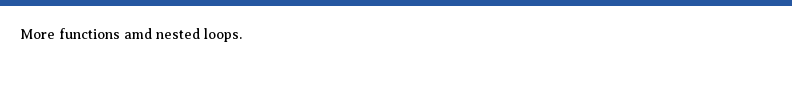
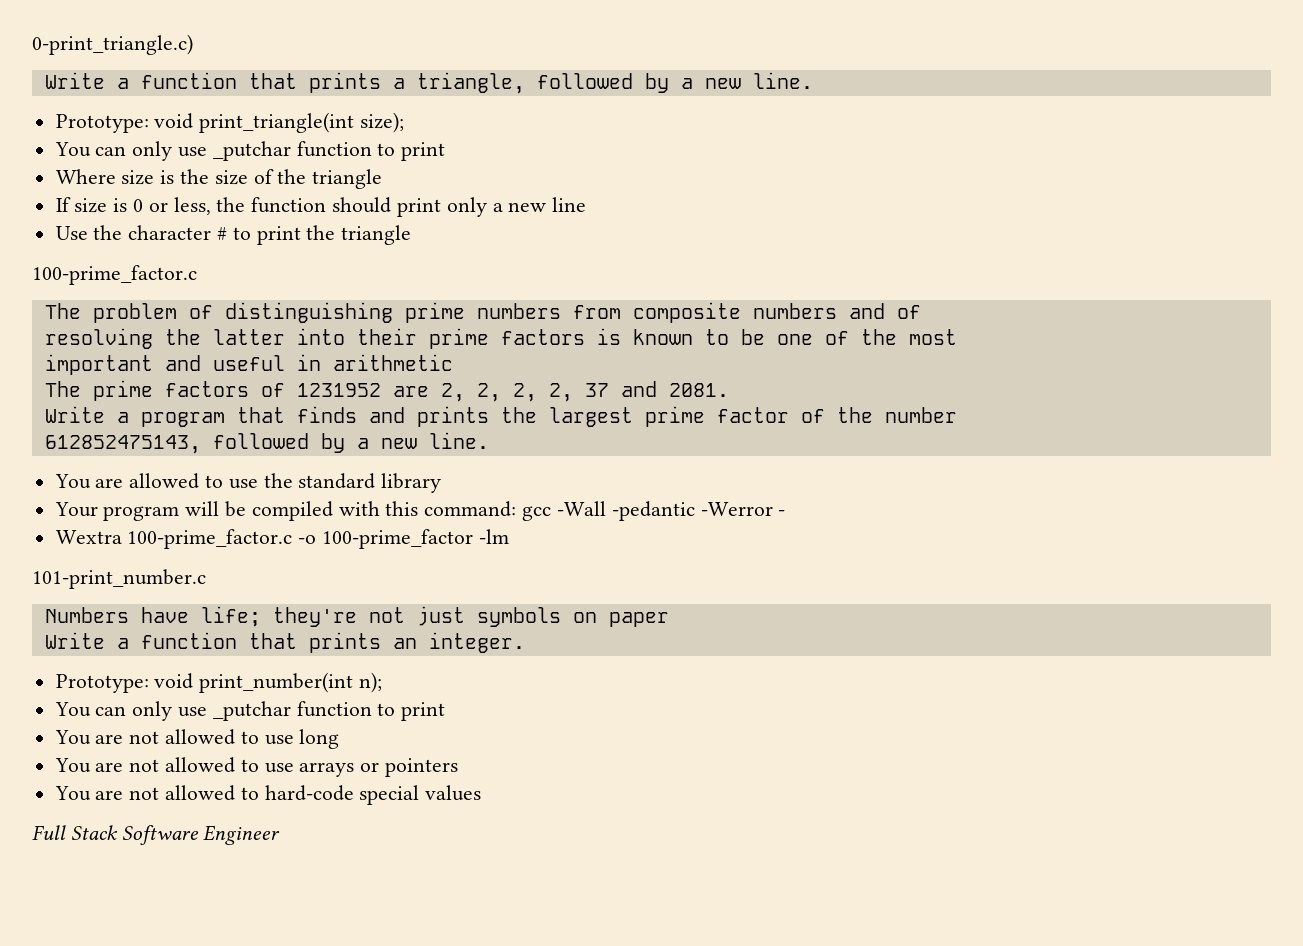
- More functions amd nested loops.
+ 0-print_triangle.c)
+ Write a function that prints a triangle, followed by a new line.
+ Prototype: void print_triangle(int size);
+ You can only use _putchar function to print
+ Where size is the size of the triangle
+ If size is 0 or less, the function should print only a new line
+ Use the character # to print the triangle
+ 100-prime_factor.c
+ The problem of distinguishing prime numbers from composite numbers and of
+ resolving the latter into their prime factors is known to be one of the most
+ important and useful in arithmetic
+ The prime factors of 1231952 are 2, 2, 2, 2, 37 and 2081.
+ Write a program that finds and prints the largest prime factor of the number
+ 612852475143, followed by a new line.
+ You are allowed to use the standard library
+ Your program will be compiled with this command: gcc -Wall -pedantic -Werror -
+ Wextra 100-prime_factor.c -o 100-prime_factor -lm
+ 101-print_number.c
+ Numbers have life; they're not just symbols on paper
+ Write a function that prints an integer.
+ Prototype: void print_number(int n);
+ You can only use _putchar function to print
+ You are not allowed to use long
+ You are not allowed to use arrays or pointers
+ You are not allowed to hard-code special values
+ Full Stack Software Engineer

